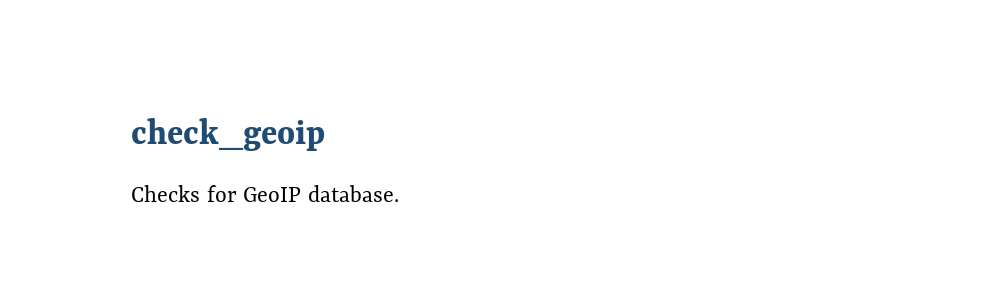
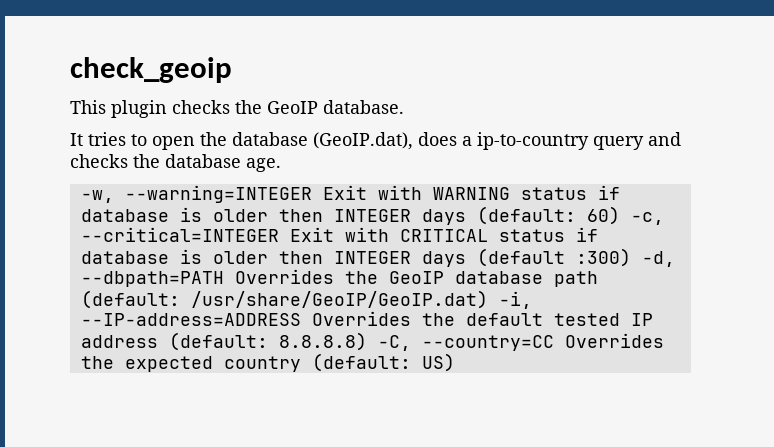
- Checks for GeoIP database.
+ This plugin checks the GeoIP database.
+ It tries to open the database (GeoIP.dat), does a ip-to-country query and checks the database age.
+ -w, --warning=INTEGER Exit with WARNING status if database is older then INTEGER days (default: 60) -c, --critical=INTEGER Exit with CRITICAL status if database is older then INTEGER days (default :300) -d, --dbpath=PATH Overrides the GeoIP database path (default: /usr/share/GeoIP/GeoIP.dat) -i, --IP-address=ADDRESS Overrides the default tested IP address (default: 8.8.8.8) -C, --country=CC Overrides the expected country (default: US)

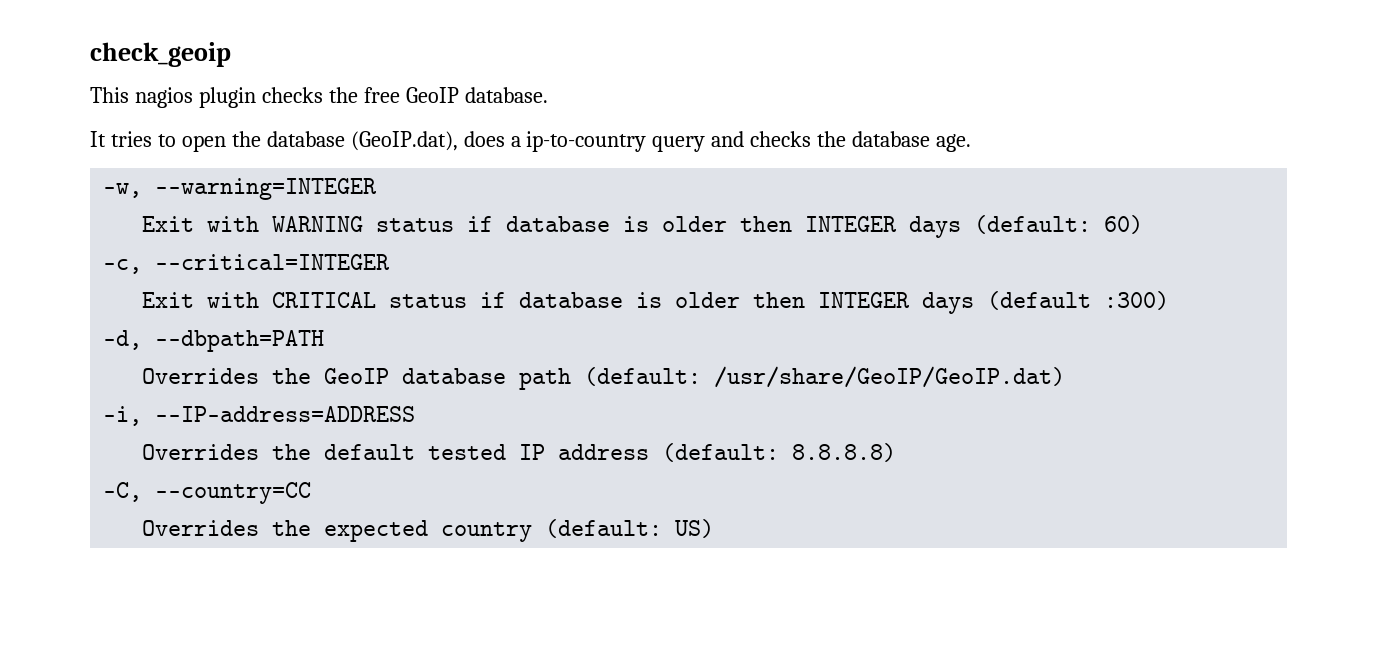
- This plugin checks the GeoIP database.
+ This nagios plugin checks the free GeoIP database.
- -w, --warning=INTEGER Exit with WARNING status if database is older then INTEGER days (default: 60) -c, --critical=INTEGER Exit with CRITICAL status if database is older then INTEGER days (default :300) -d, --dbpath=PATH Overrides the GeoIP database path (default: /usr/share/GeoIP/GeoIP.dat) -i, --IP-address=ADDRESS Overrides the default tested IP address (default: 8.8.8.8) -C, --country=CC Overrides the expected country (default: US)
+ -w, --warning=INTEGER
+ Exit with WARNING status if database is older then INTEGER days (default: 60)
+ -c, --critical=INTEGER
+ Exit with CRITICAL status if database is older then INTEGER days (default :300)
+ -d, --dbpath=PATH
+ Overrides the GeoIP database path (default: /usr/share/GeoIP/GeoIP.dat)
+ -i, --IP-address=ADDRESS
+ Overrides the default tested IP address (default: 8.8.8.8)
+ -C, --country=CC
+ Overrides the expected country (default: US)

